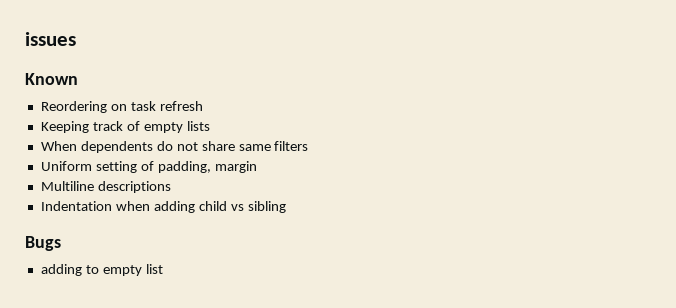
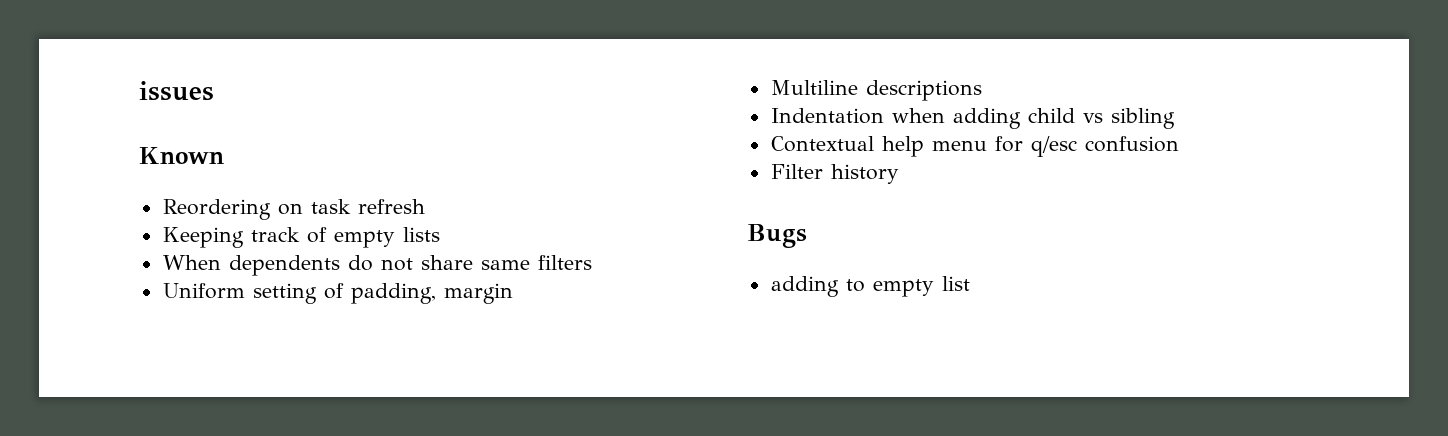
+ Contextual help menu for q/esc confusion
+ Filter history

